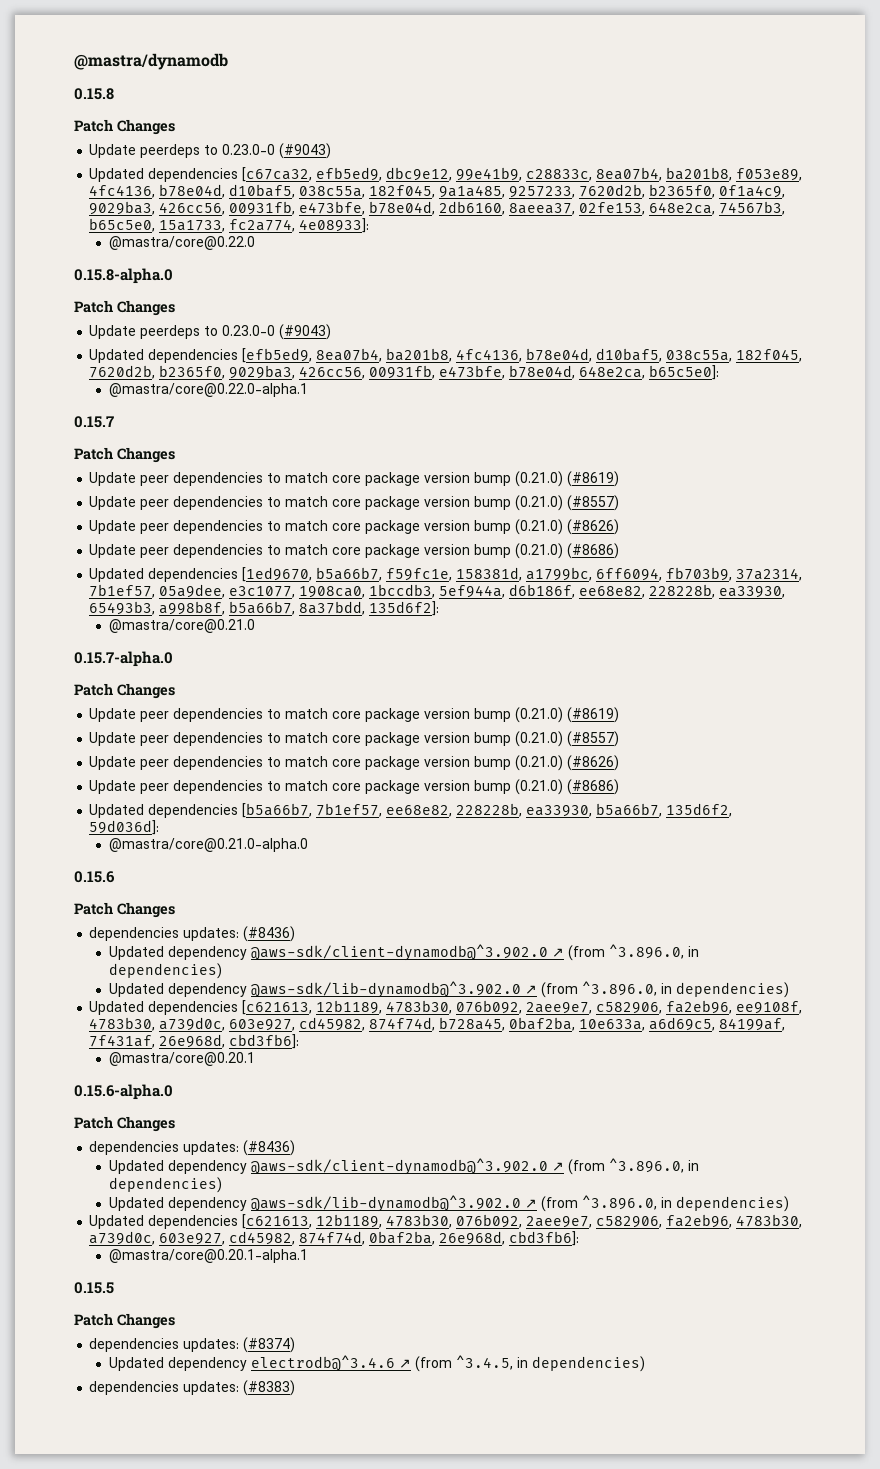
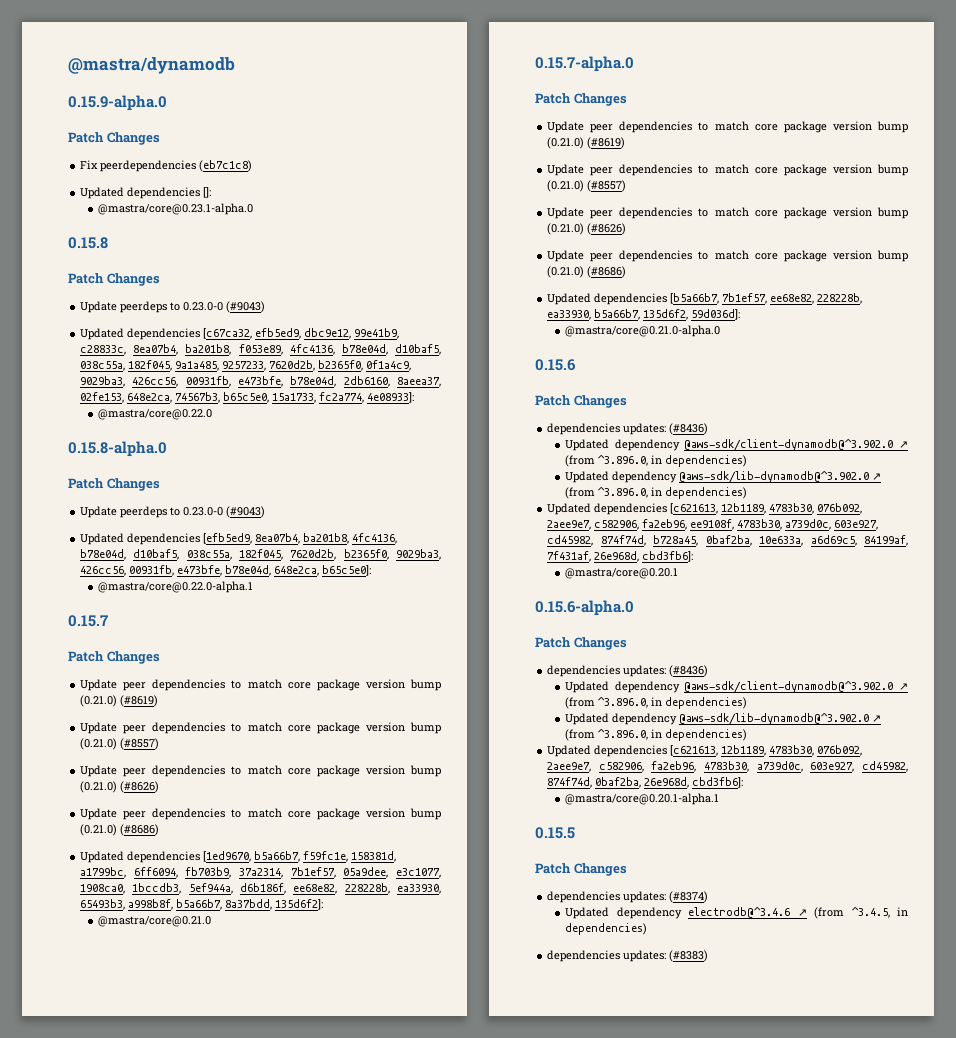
+ 0.15.9-alpha.0
+ Patch Changes
+ Fix peerdependencies (eb7c1c8)
+ Updated dependencies []:
+ @mastra/core@0.23.1-alpha.0

